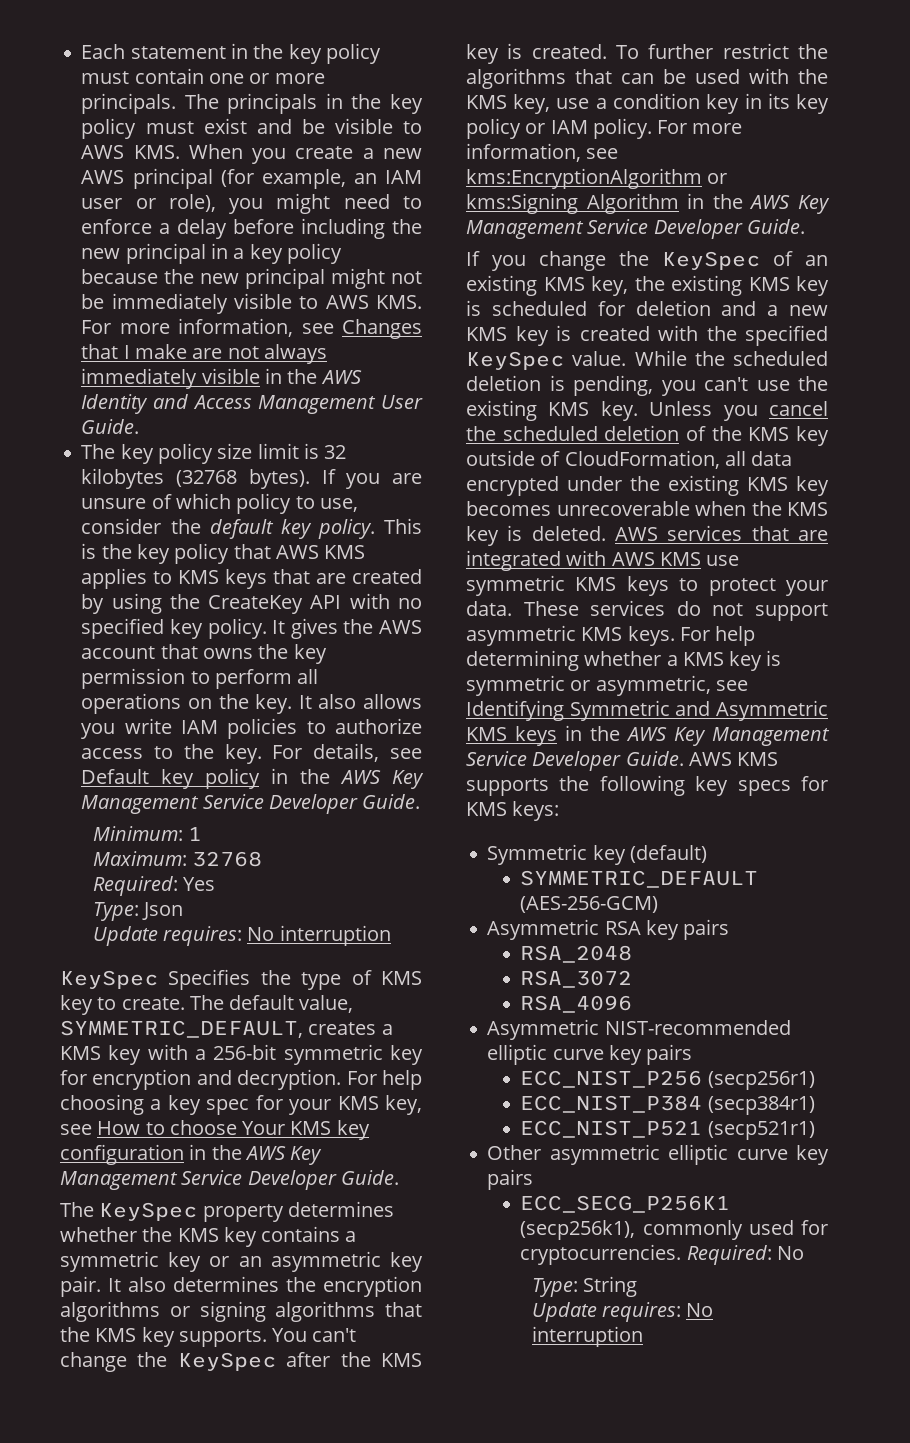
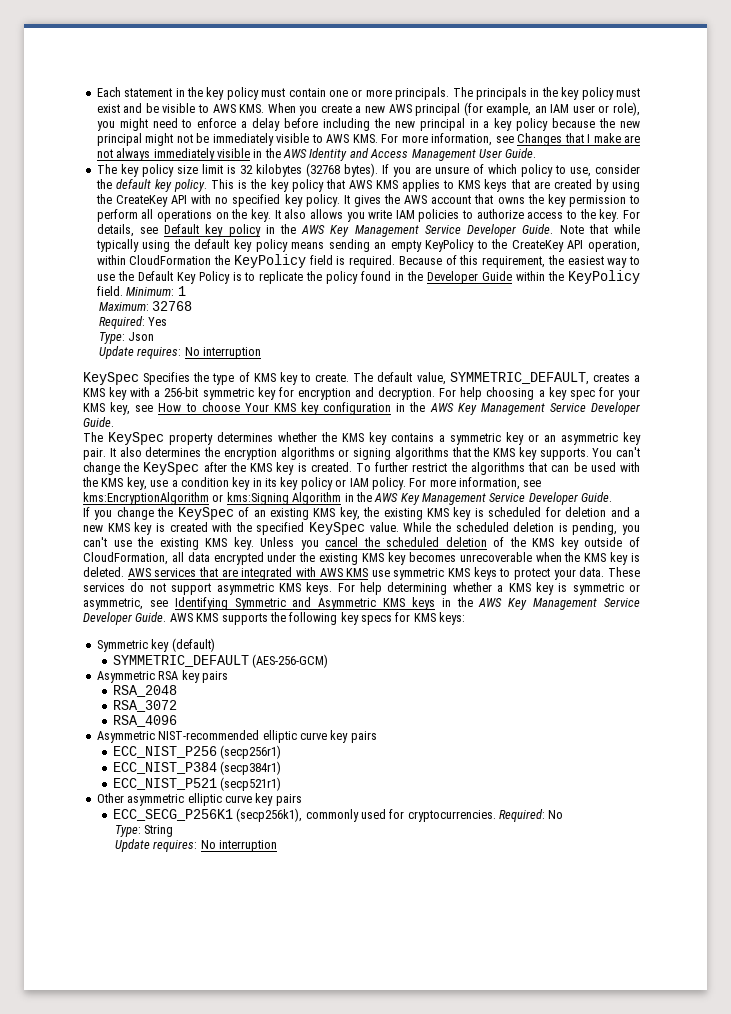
- For details, see Default key policy in the AWS Key Management Service Developer Guide.
- Minimum: 1
+ For details, see Default key policy in the AWS Key Management Service Developer Guide. Note that while typically using the default key policy means sending an empty KeyPolicy to the CreateKey API operation, within CloudFormation the KeyPolicy field is required. Because of this requirement, the easiest way to use the Default Key Policy is to replicate the policy found in the Developer Guide within the KeyPolicy field. Minimum: 1

